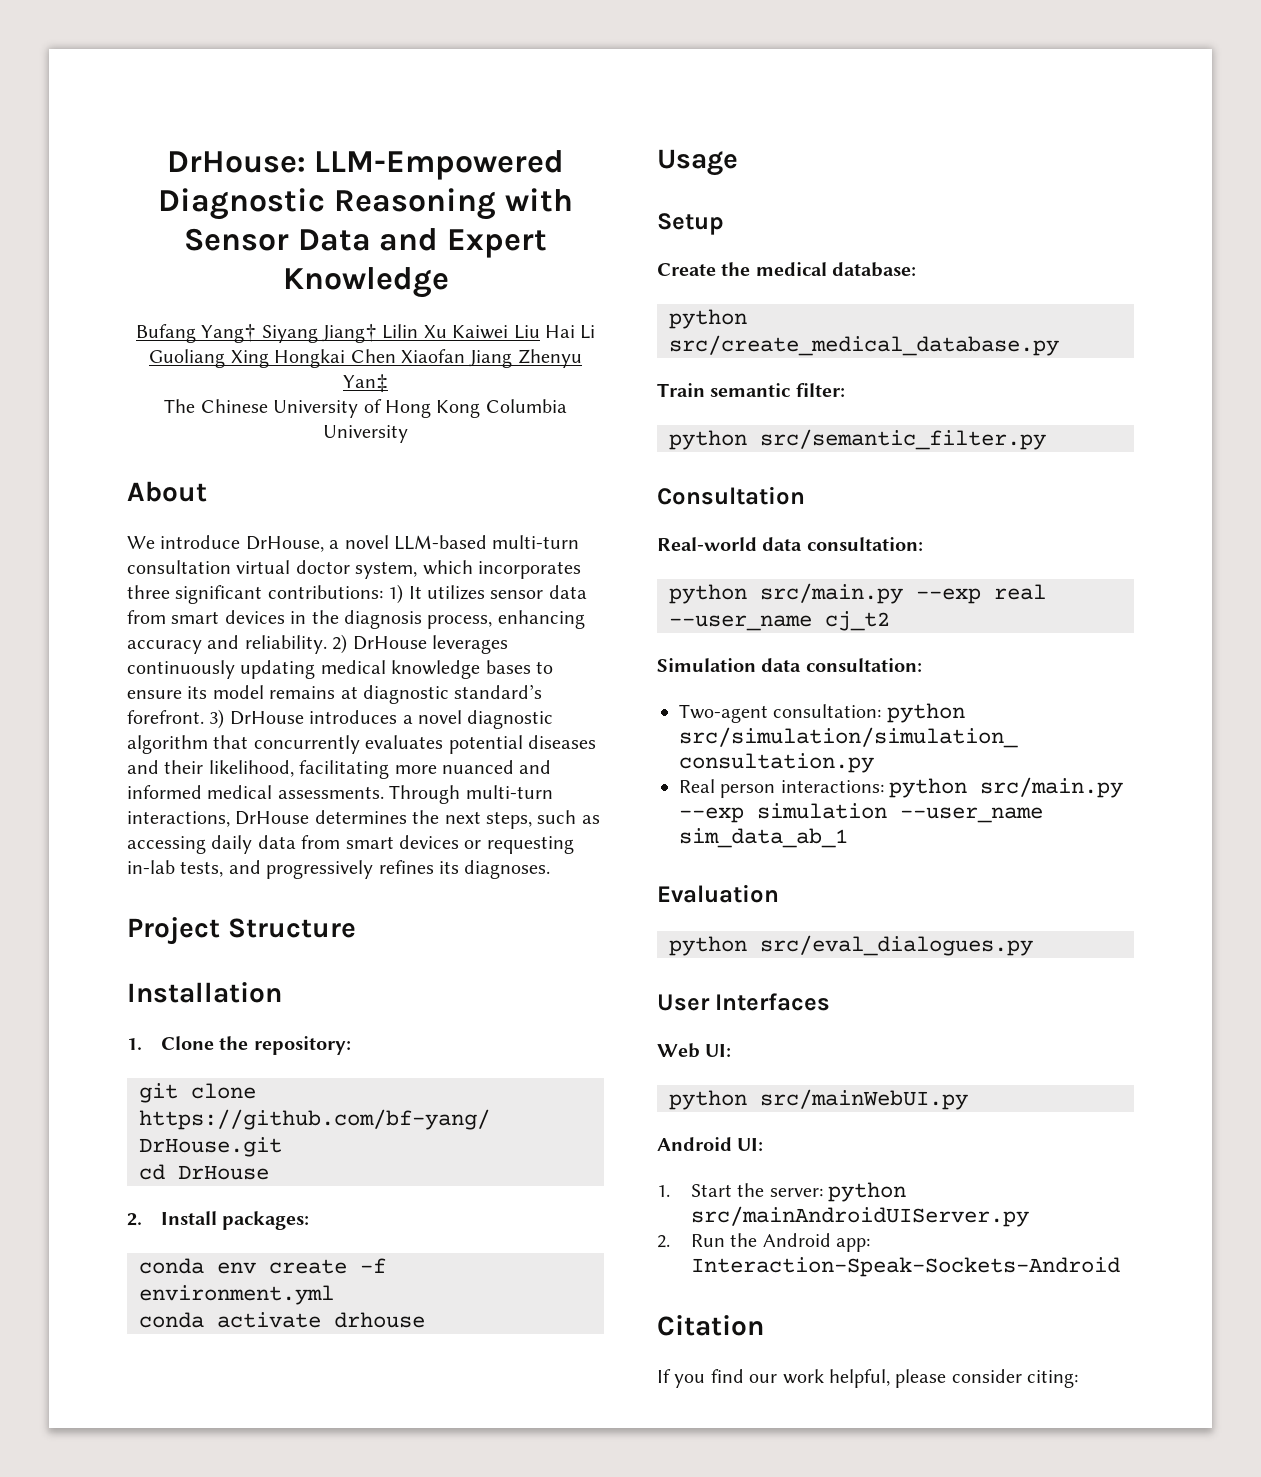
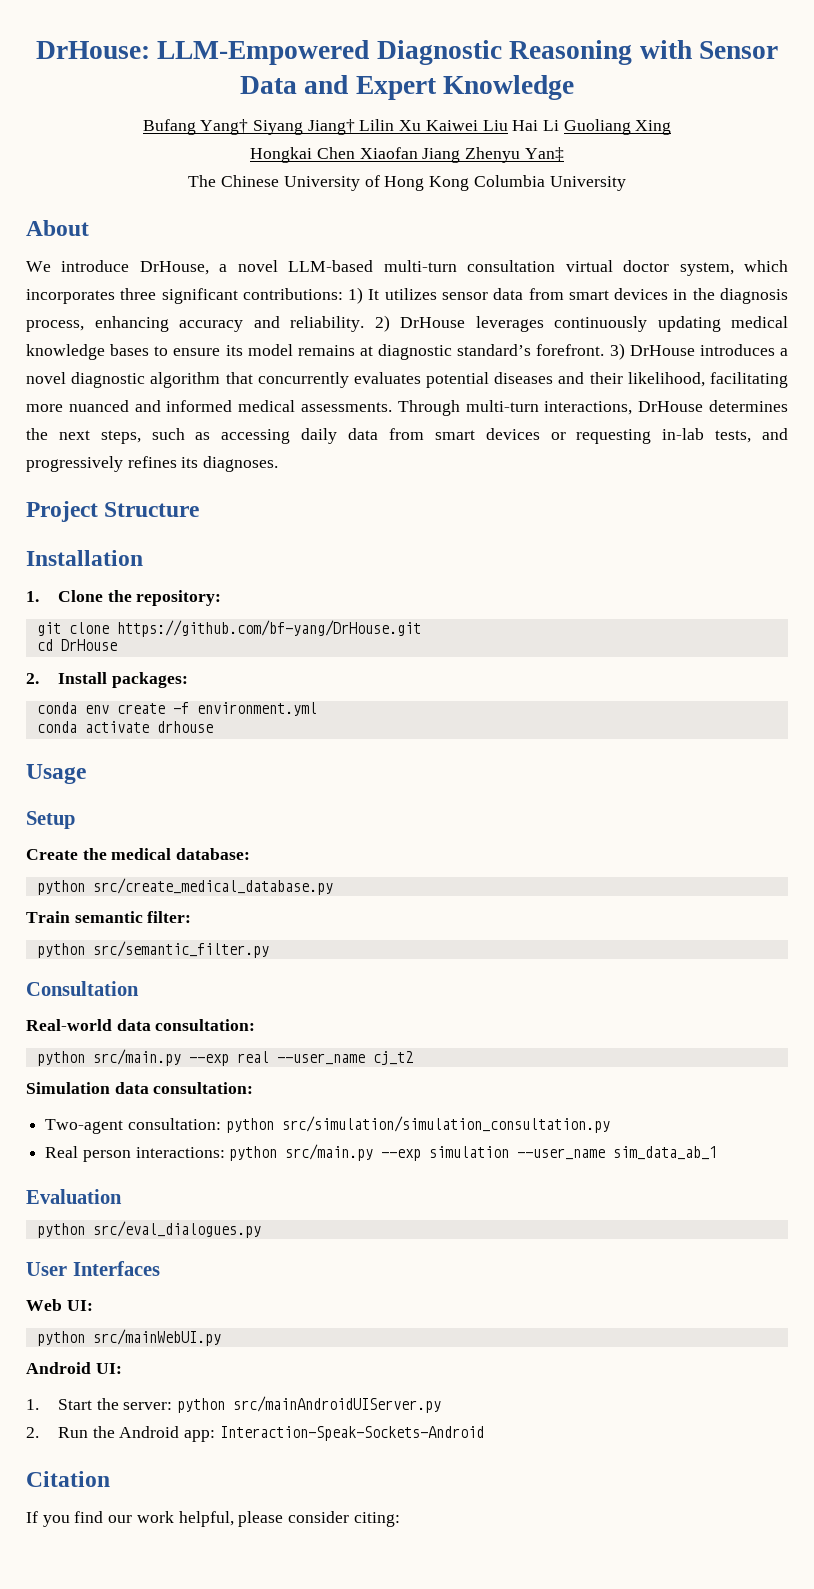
- Bufang Yang† Siyang Jiang† Lilin Xu Kaiwei Liu Hai Li Guoliang Xing Hongkai Chen Xiaofan Jiang Zhenyu Yan‡
+ Bufang Yang† Siyang Jiang† Lilin Xu Kaiwei Liu Hai Li Guoliang Xing
+ Hongkai Chen Xiaofan Jiang Zhenyu Yan‡

